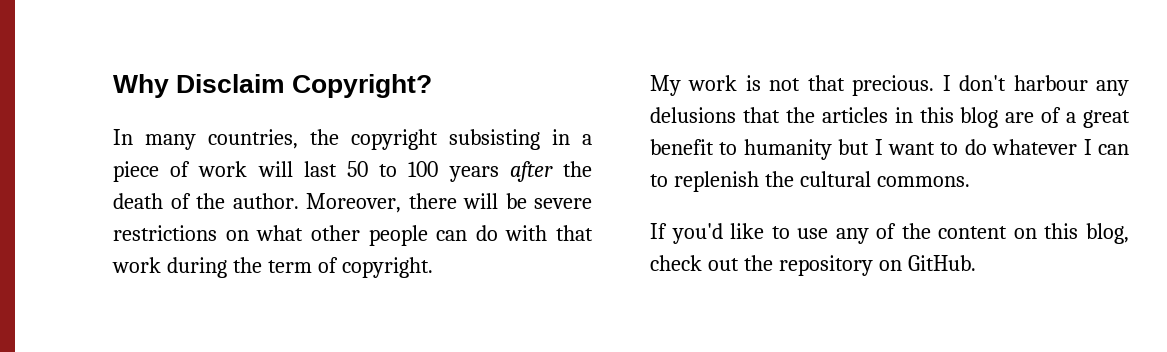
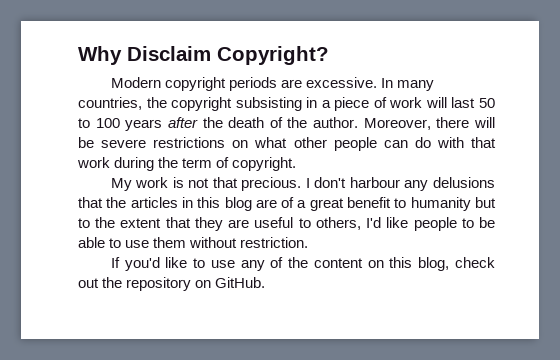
+ Modern copyright periods are excessive.
- I don't harbour any delusions that the articles in this blog are of a great benefit to humanity but I want to do whatever I can to replenish the cultural commons.
+ I don't harbour any delusions that the articles in this blog are of a great benefit to humanity but to the extent that they are useful to others, I'd like people to be able to use them without restriction.

